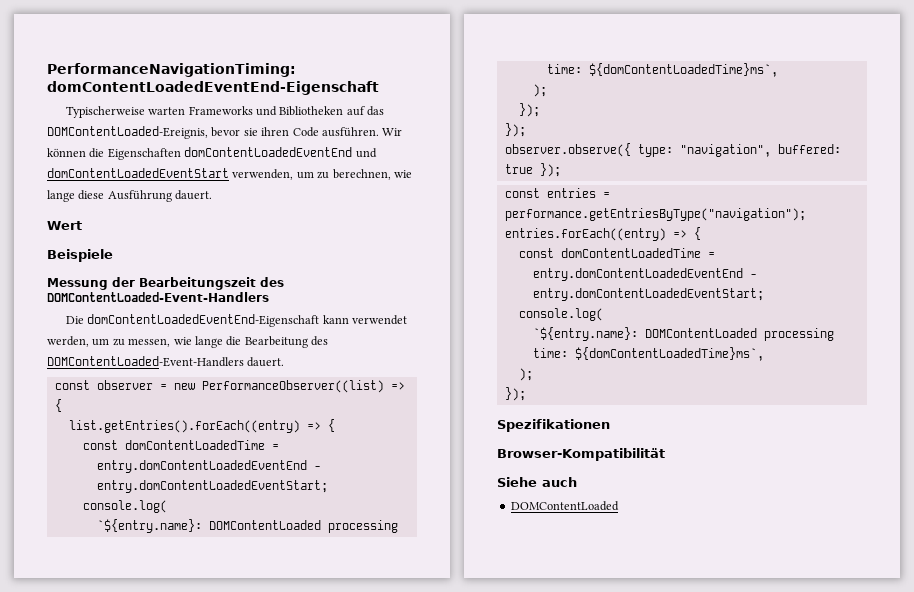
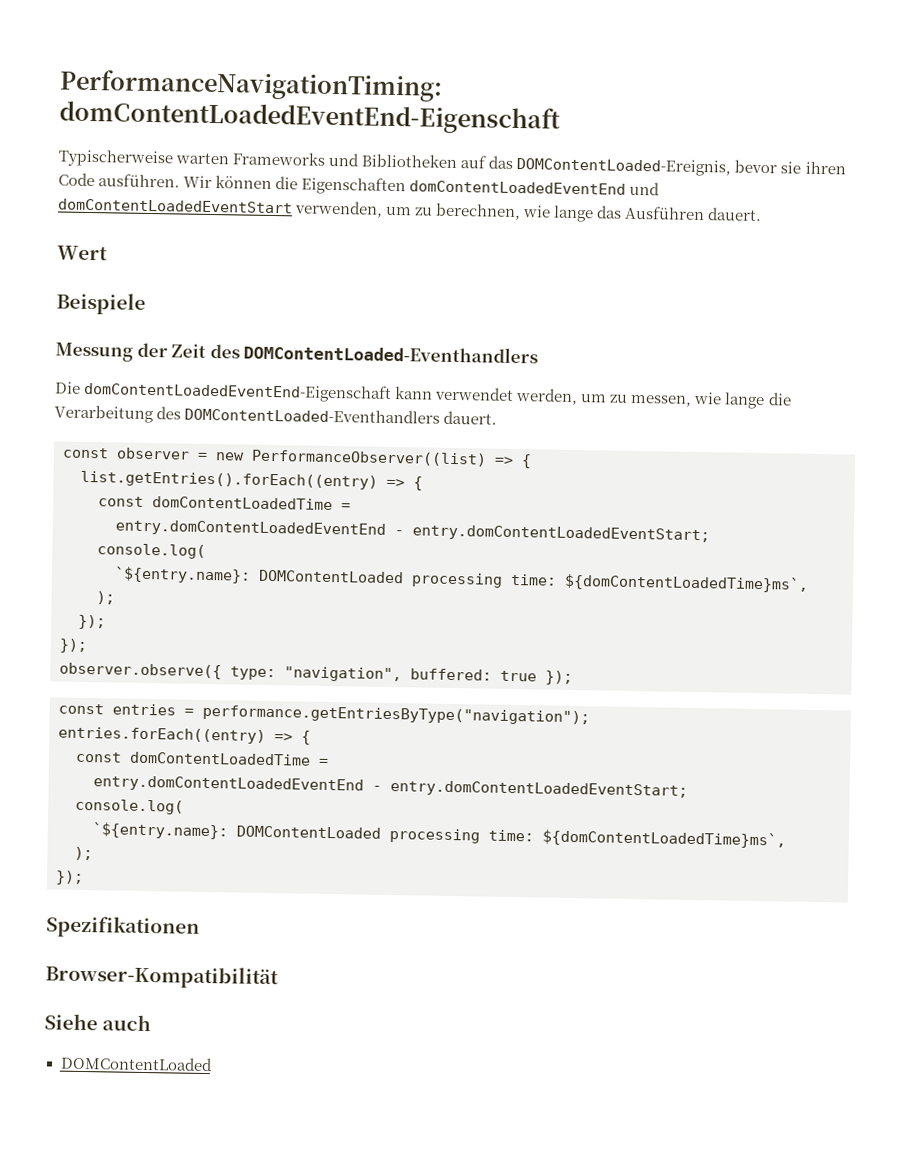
- Wir können die Eigenschaften domContentLoadedEventEnd und domContentLoadedEventStart verwenden, um zu berechnen, wie lange diese Ausführung dauert.
+ Wir können die Eigenschaften domContentLoadedEventEnd und domContentLoadedEventStart verwenden, um zu berechnen, wie lange das Ausführen dauert.
- Messung der Bearbeitungszeit des DOMContentLoaded-Event-Handlers
+ Messung der Zeit des DOMContentLoaded-Eventhandlers
- Die domContentLoadedEventEnd-Eigenschaft kann verwendet werden, um zu messen, wie lange die Bearbeitung des DOMContentLoaded-Event-Handlers dauert.
+ Die domContentLoadedEventEnd-Eigenschaft kann verwendet werden, um zu messen, wie lange die Verarbeitung des DOMContentLoaded-Eventhandlers dauert.

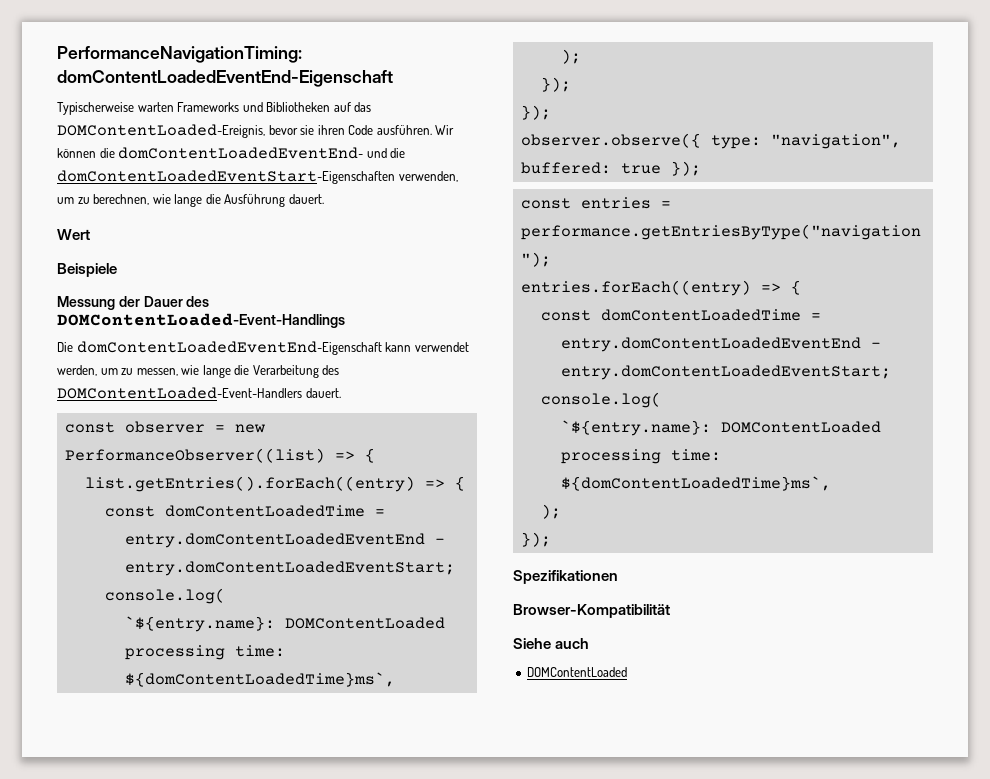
- Wir können die Eigenschaften domContentLoadedEventEnd und domContentLoadedEventStart verwenden, um zu berechnen, wie lange das Ausführen dauert.
+ Wir können die domContentLoadedEventEnd- und die domContentLoadedEventStart-Eigenschaften verwenden, um zu berechnen, wie lange die Ausführung dauert.
- Messung der Zeit des DOMContentLoaded-Eventhandlers
+ Messung der Dauer des DOMContentLoaded-Event-Handlings
- Die domContentLoadedEventEnd-Eigenschaft kann verwendet werden, um zu messen, wie lange die Verarbeitung des DOMContentLoaded-Eventhandlers dauert.
+ Die domContentLoadedEventEnd-Eigenschaft kann verwendet werden, um zu messen, wie lange die Verarbeitung des DOMContentLoaded-Event-Handlers dauert.

